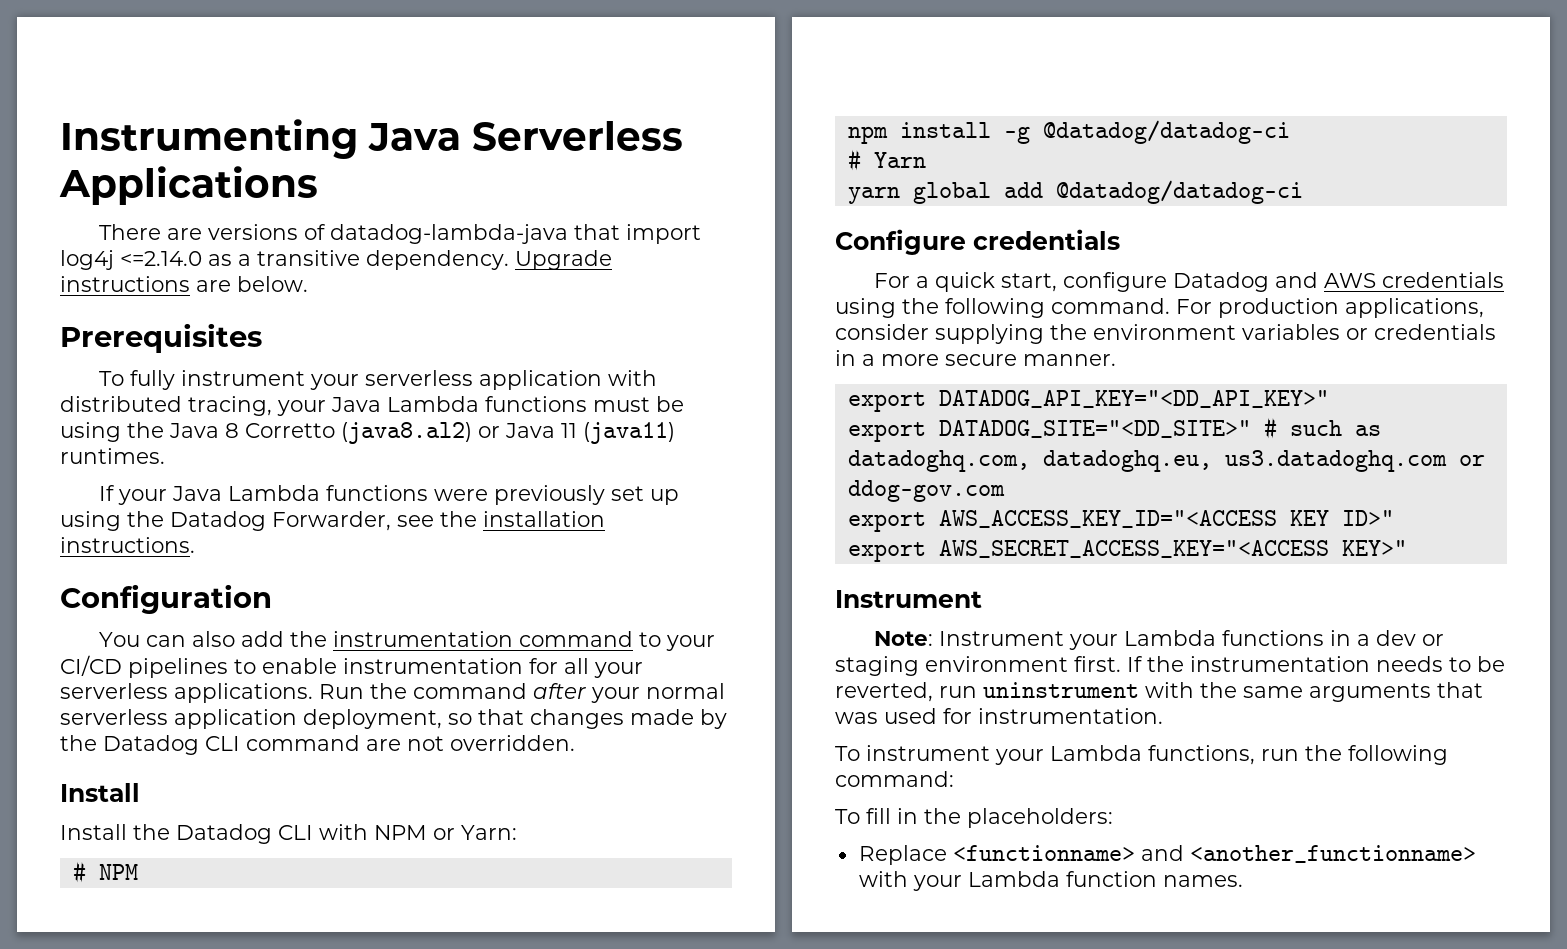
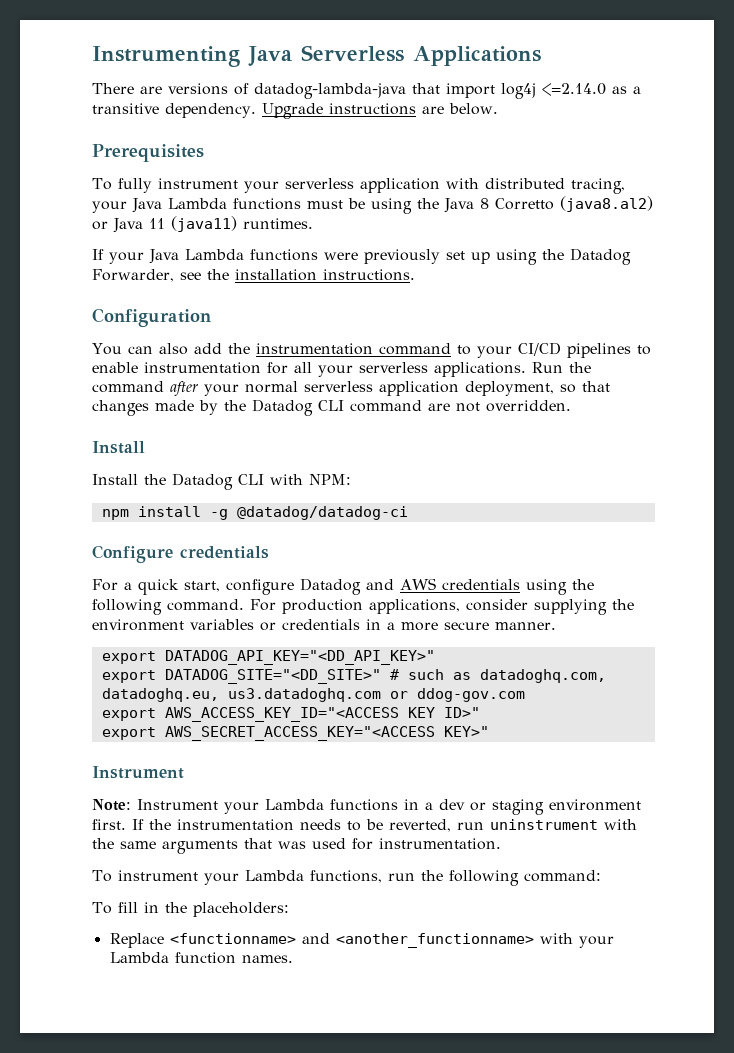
- Install the Datadog CLI with NPM or Yarn:
- # NPM
+ Install the Datadog CLI with NPM:
- # Yarn
- yarn global add @datadog/datadog-ci

